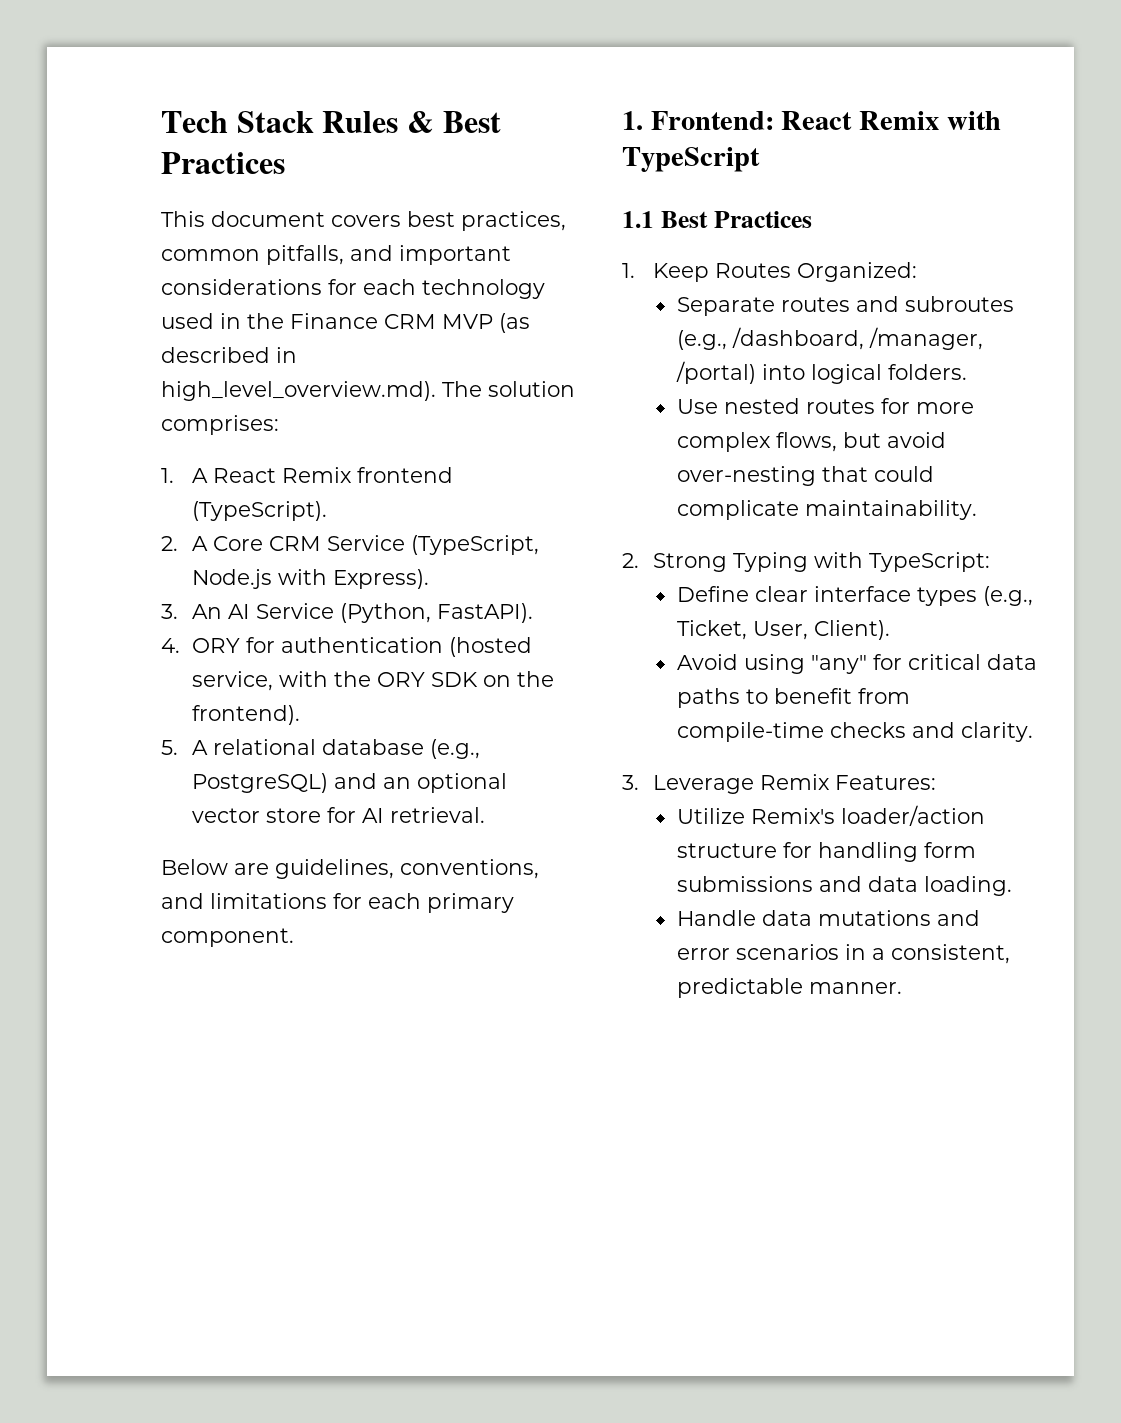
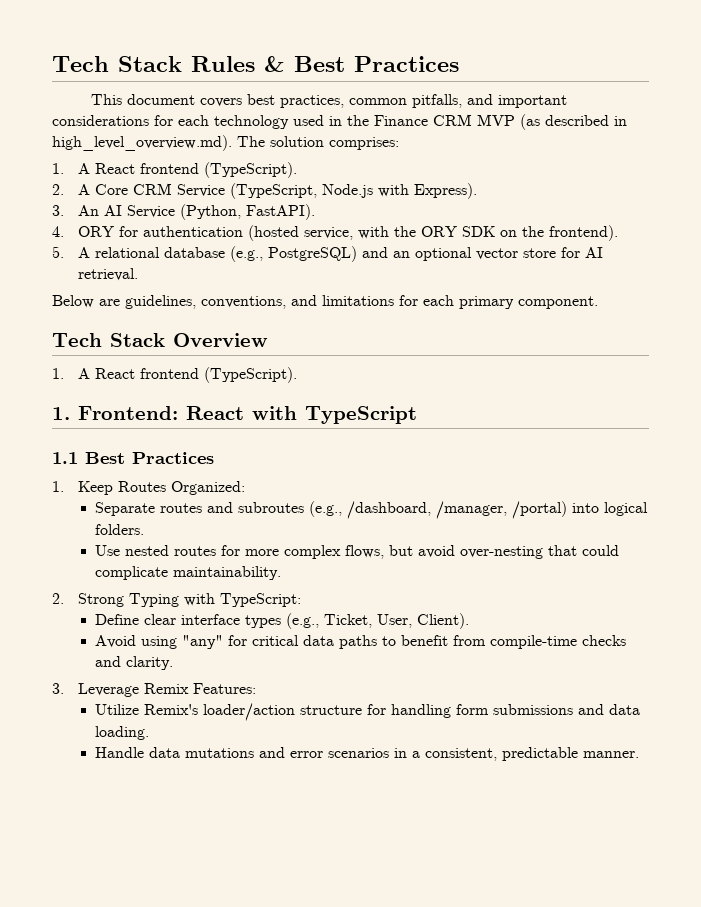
  This document covers best practices, common pitfalls, and important considerations for each technology used in the Finance CRM MVP (as described in high_level_overview.md). The solution comprises:
- 1. A React Remix frontend (TypeScript).
+ 1. A React frontend (TypeScript).
+ Tech Stack Overview
+ 1. A React frontend (TypeScript).
- 1. Frontend: React Remix with TypeScript
+ 1. Frontend: React with TypeScript

